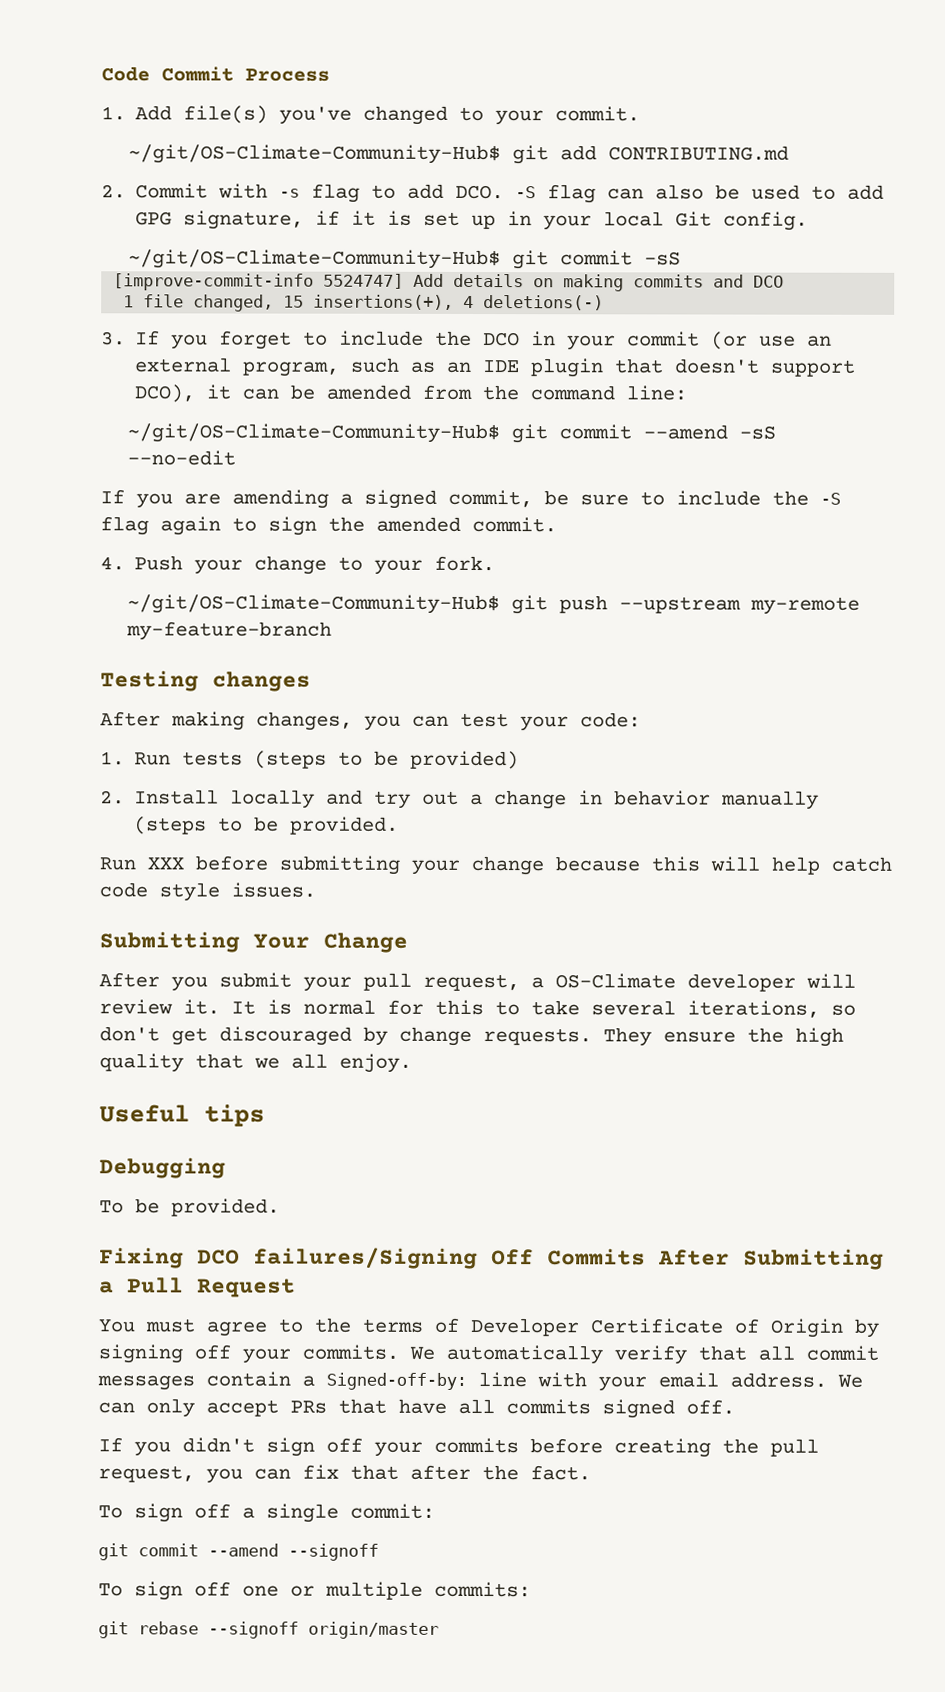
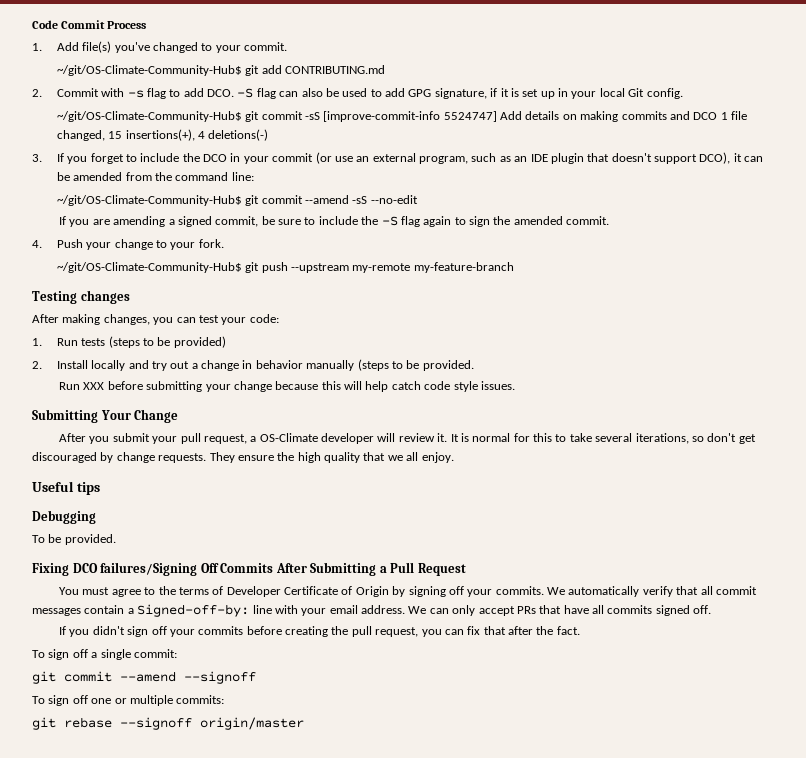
- ~/git/OS-Climate-Community-Hub$ git commit -sS
- [improve-commit-info 5524747] Add details on making commits and DCO
- 1 file changed, 15 insertions(+), 4 deletions(-)
+ ~/git/OS-Climate-Community-Hub$ git commit -sS [improve-commit-info 5524747] Add details on making commits and DCO 1 file changed, 15 insertions(+), 4 deletions(-)

